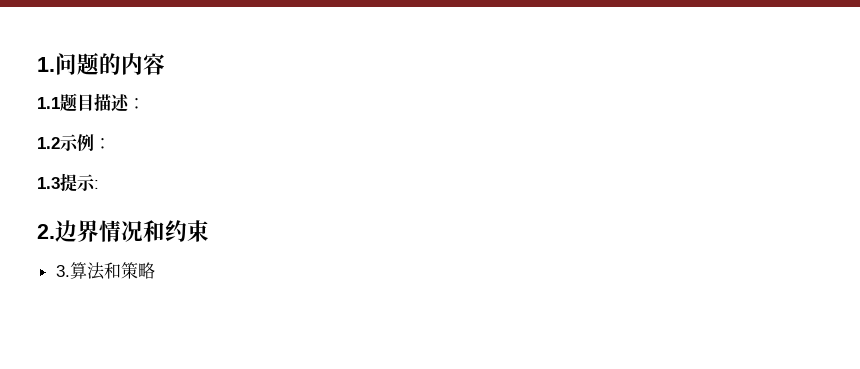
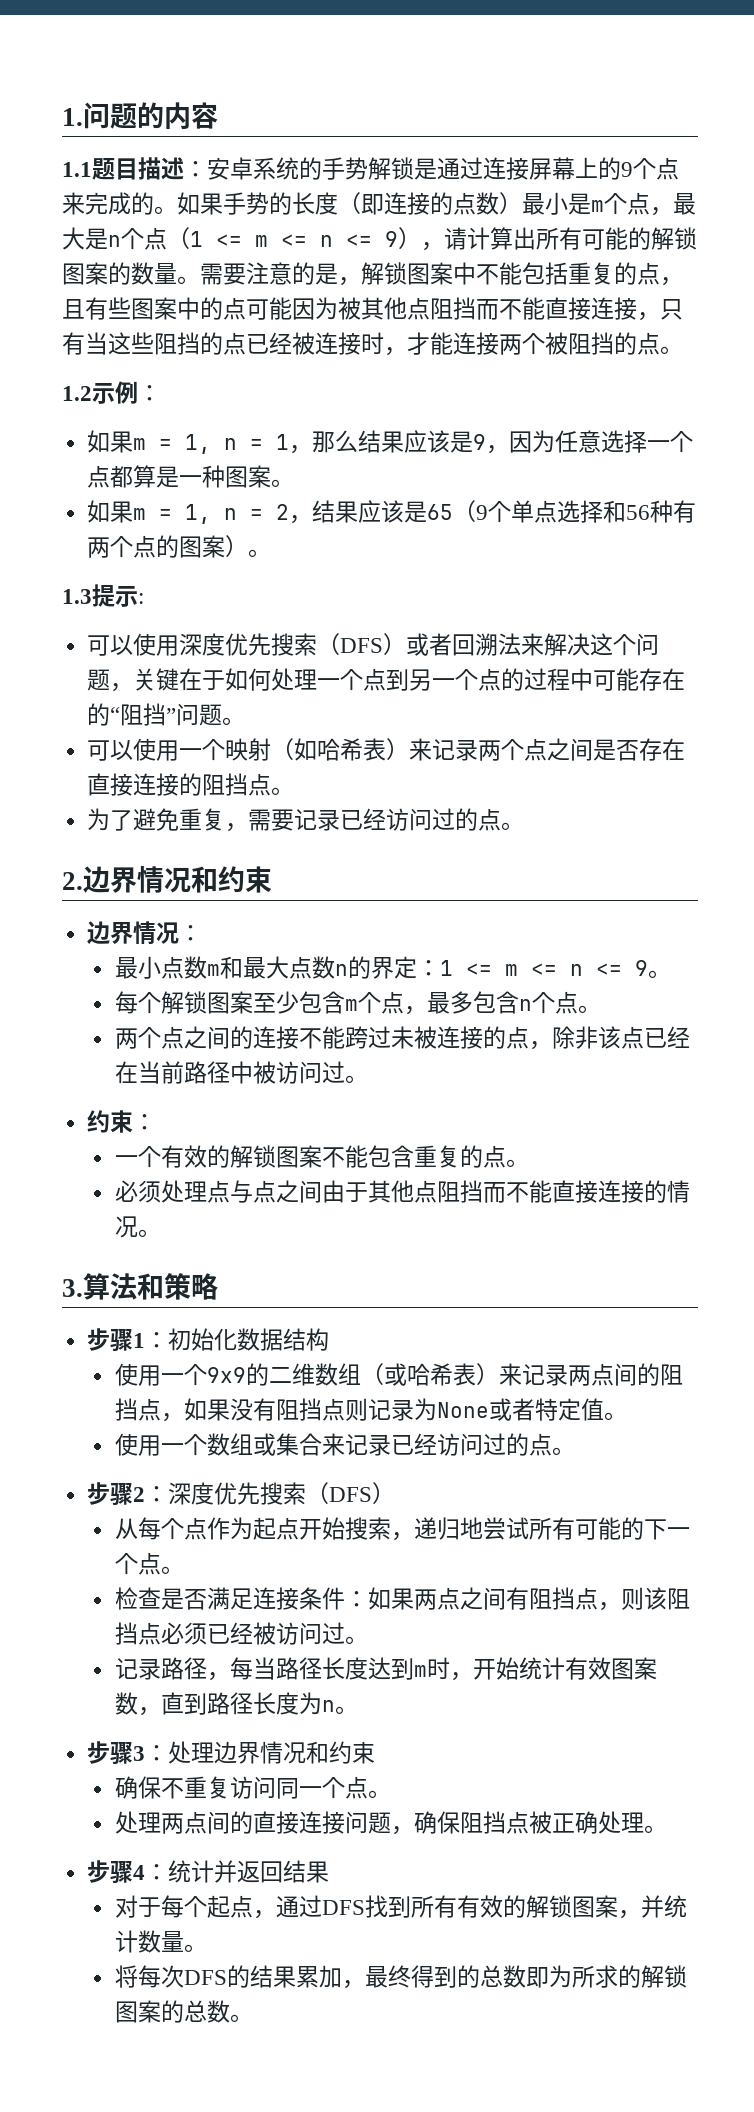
- 1.1题目描述：
+ 1.1题目描述：安卓系统的手势解锁是通过连接屏幕上的9个点来完成的。如果手势的长度（即连接的点数）最小是m个点，最大是n个点（1 <= m <= n <= 9），请计算出所有可能的解锁图案的数量。需要注意的是，解锁图案中不能包括重复的点，且有些图案中的点可能因为被其他点阻挡而不能直接连接，只有当这些阻挡的点已经被连接时，才能连接两个被阻挡的点。
  1.2示例：
+ 如果m = 1, n = 1，那么结果应该是9，因为任意选择一个点都算是一种图案。
+ 如果m = 1, n = 2，结果应该是65（9个单点选择和56种有两个点的图案）。
  1.3提示:
+ 可以使用深度优先搜索（DFS）或者回溯法来解决这个问题，关键在于如何处理一个点到另一个点的过程中可能存在的“阻挡”问题。
+ 可以使用一个映射（如哈希表）来记录两个点之间是否存在直接连接的阻挡点。
+ 为了避免重复，需要记录已经访问过的点。
+ 边界情况：
+ 最小点数m和最大点数n的界定：1 <= m <= n <= 9。
+ 每个解锁图案至少包含m个点，最多包含n个点。
+ 两个点之间的连接不能跨过未被连接的点，除非该点已经在当前路径中被访问过。
+ 约束：
+ 一个有效的解锁图案不能包含重复的点。
+ 必须处理点与点之间由于其他点阻挡而不能直接连接的情况。
  3.算法和策略
+ 步骤1：初始化数据结构
+ 使用一个9x9的二维数组（或哈希表）来记录两点间的阻挡点，如果没有阻挡点则记录为None或者特定值。
+ 使用一个数组或集合来记录已经访问过的点。
+ 步骤2：深度优先搜索（DFS）
+ 从每个点作为起点开始搜索，递归地尝试所有可能的下一个点。
+ 检查是否满足连接条件：如果两点之间有阻挡点，则该阻挡点必须已经被访问过。
+ 记录路径，每当路径长度达到m时，开始统计有效图案数，直到路径长度为n。
+ 步骤3：处理边界情况和约束
+ 确保不重复访问同一个点。
+ 处理两点间的直接连接问题，确保阻挡点被正确处理。
+ 步骤4：统计并返回结果
+ 对于每个起点，通过DFS找到所有有效的解锁图案，并统计数量。
+ 将每次DFS的结果累加，最终得到的总数即为所求的解锁图案的总数。

